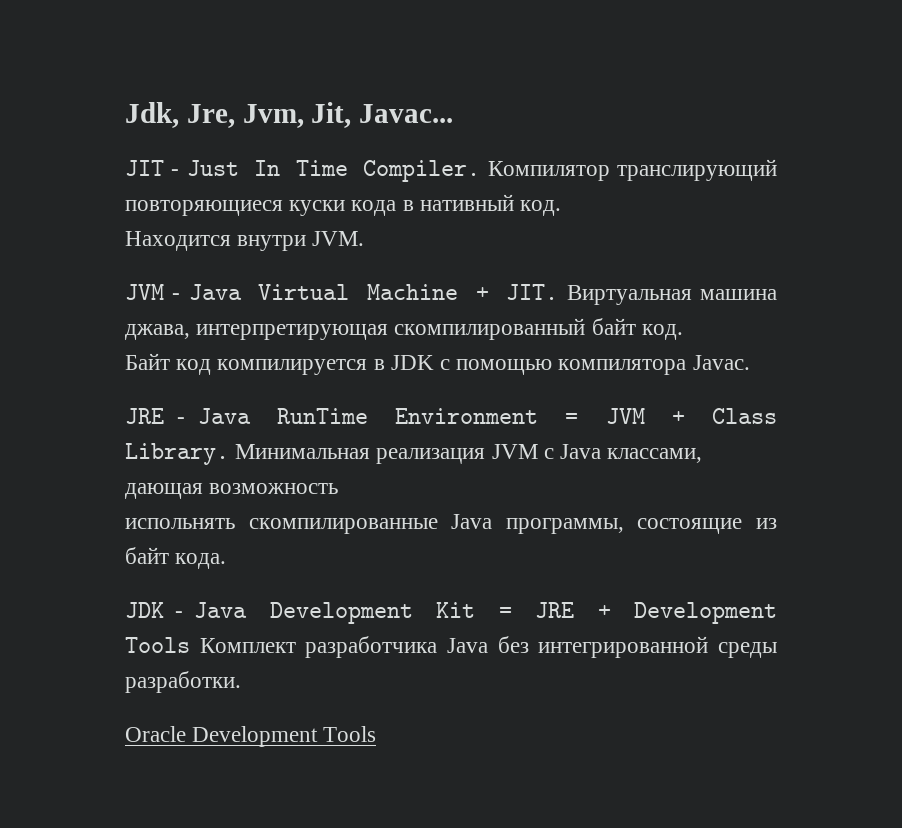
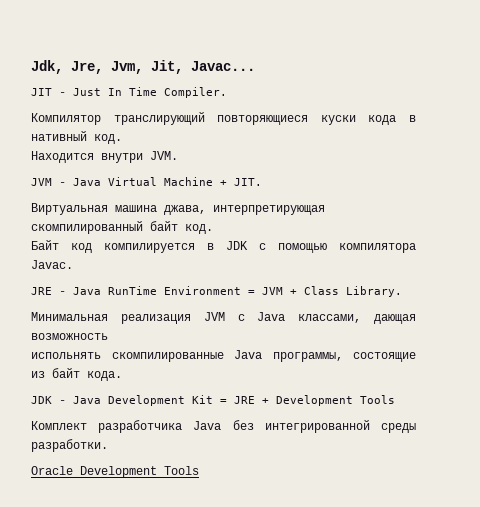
- JIT - Just In Time Compiler. Компилятор транслирующий повторяющиеся куски кода в нативный код.
+ JIT - Just In Time Compiler.
+ Компилятор транслирующий повторяющиеся куски кода в нативный код.
- JVM - Java Virtual Machine + JIT. Виртуальная машина джава, интерпретирующая скомпилированный байт код.
+ JVM - Java Virtual Machine + JIT.
+ Виртуальная машина джава, интерпретирующая скомпилированный байт код.
- JRE - Java RunTime Environment = JVM + Class Library. Минимальная реализация JVM с Java классами, дающая возможность
+ JRE - Java RunTime Environment = JVM + Class Library.
+ Минимальная реализация JVM с Java классами, дающая возможность
- JDK - Java Development Kit = JRE + Development Tools Комплект разработчика Java без интегрированной среды разработки.
+ JDK - Java Development Kit = JRE + Development Tools
+ Комплект разработчика Java без интегрированной среды разработки.

